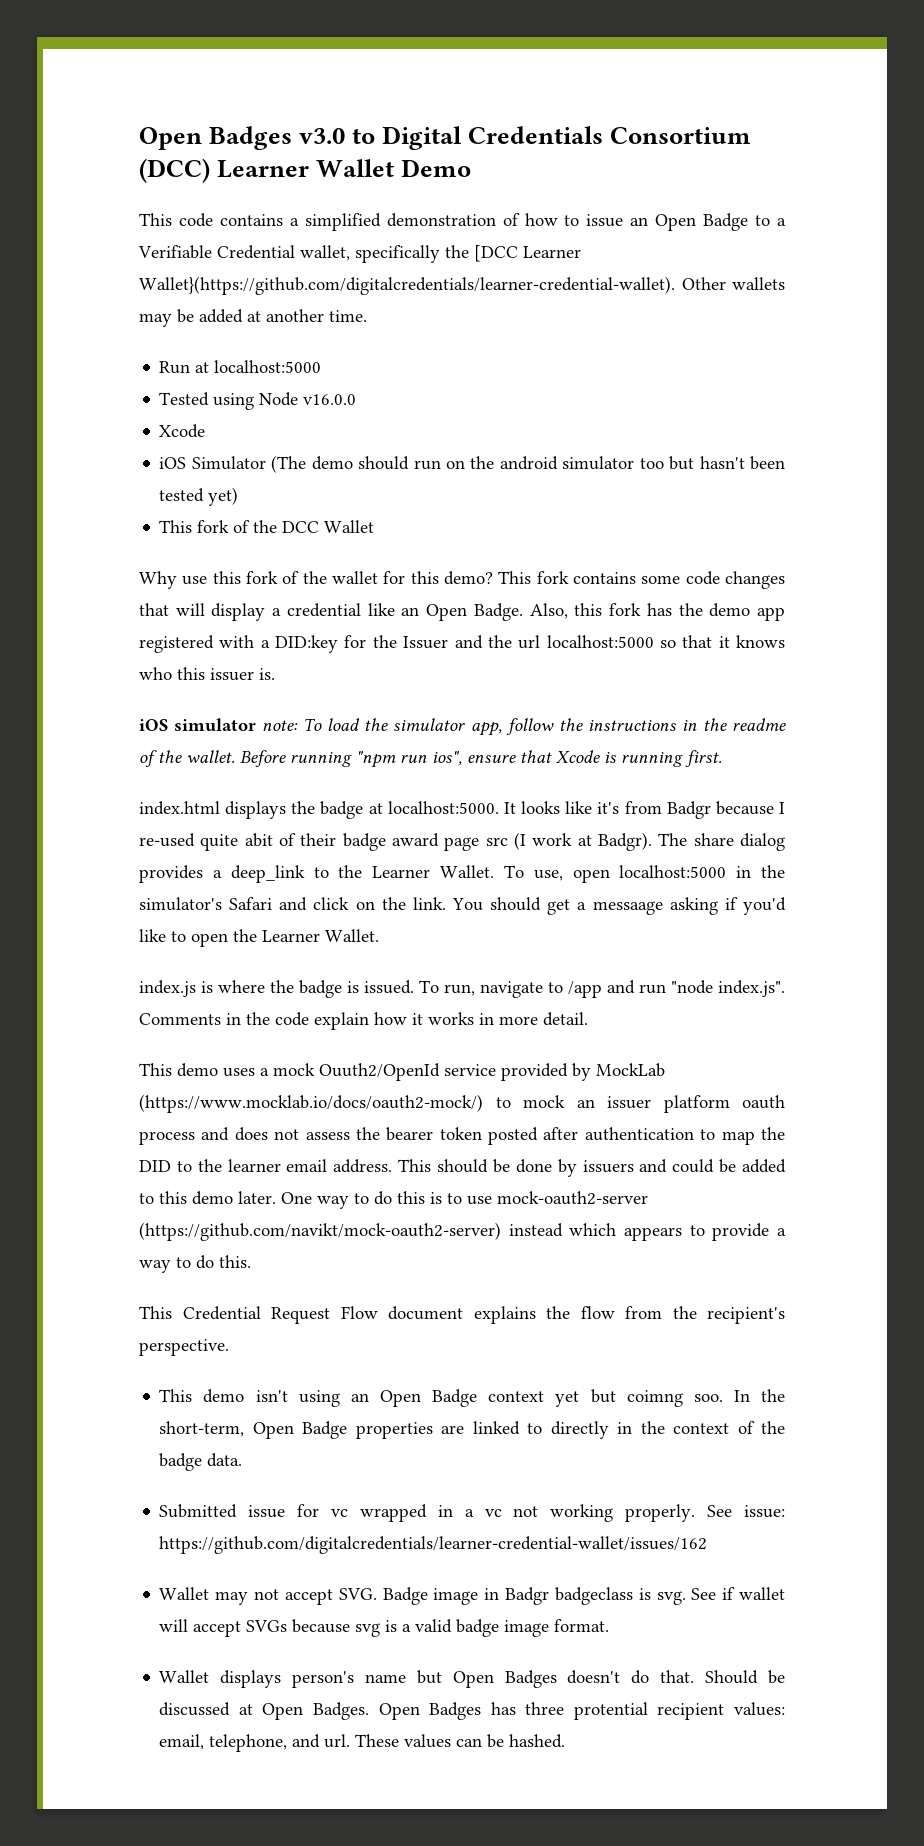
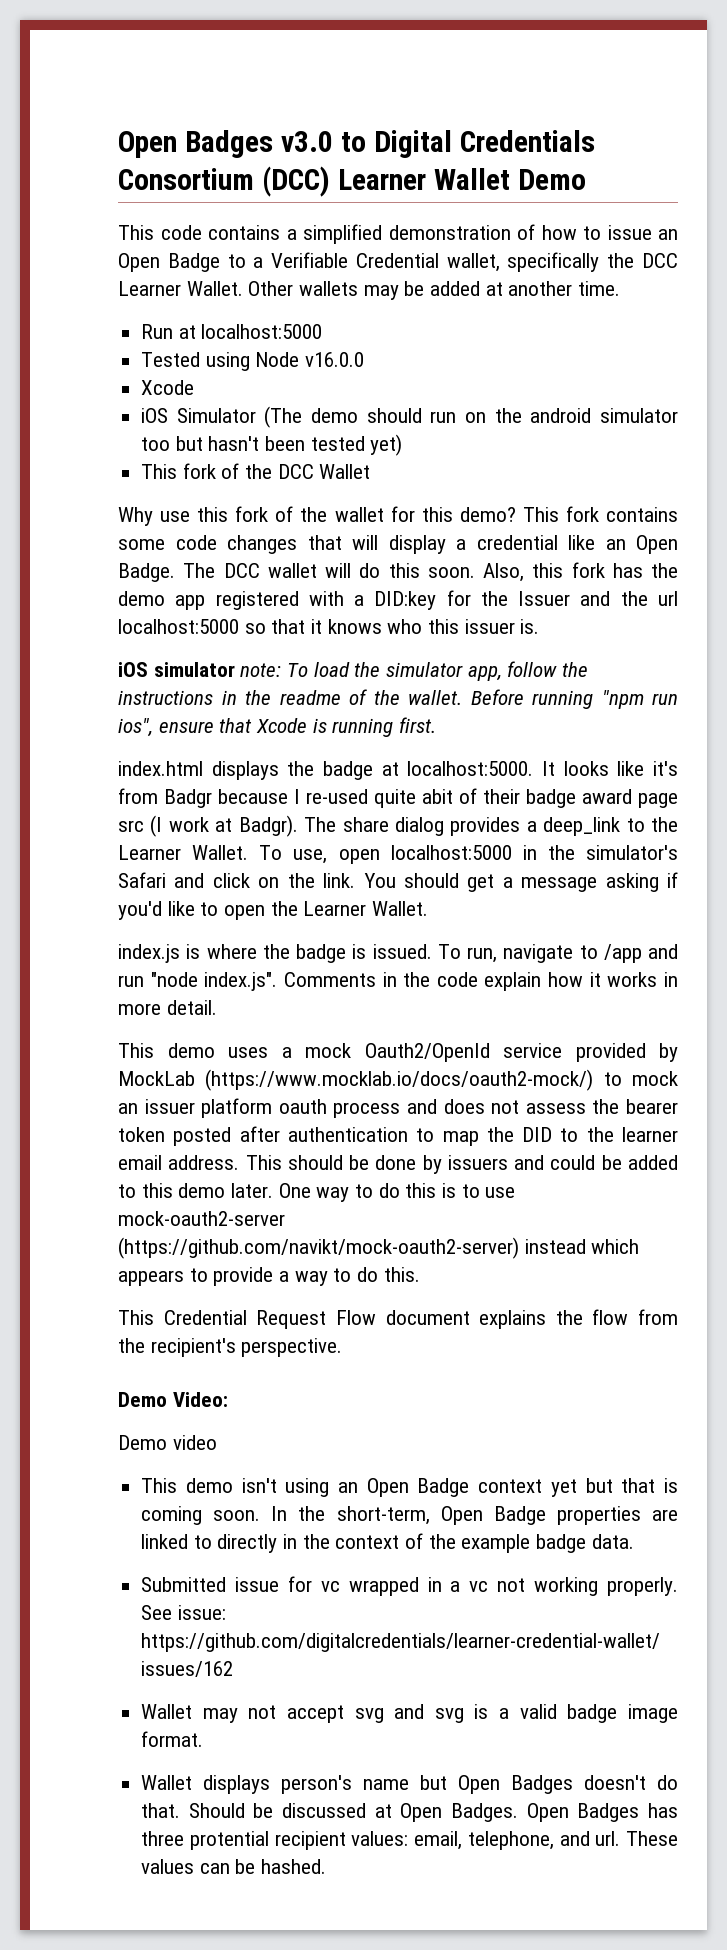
- This code contains a simplified demonstration of how to issue an Open Badge to a Verifiable Credential wallet, specifically the [DCC Learner Wallet}(https://github.com/digitalcredentials/learner-credential-wallet). Other wallets may be added at another time.
+ This code contains a simplified demonstration of how to issue an Open Badge to a Verifiable Credential wallet, specifically the DCC Learner Wallet. Other wallets may be added at another time.
+ The DCC wallet will do this soon.
- You should get a messaage asking if you'd like to open the Learner Wallet.
+ You should get a message asking if you'd like to open the Learner Wallet.
- This demo uses a mock Ouuth2/OpenId service provided by MockLab (https://www.mocklab.io/docs/oauth2-mock/) to mock an issuer platform oauth process and does not assess the bearer token posted after authentication to map the DID to the learner email address.
+ This demo uses a mock Oauth2/OpenId service provided by MockLab (https://www.mocklab.io/docs/oauth2-mock/) to mock an issuer platform oauth process and does not assess the bearer token posted after authentication to map the DID to the learner email address.
+ Demo Video:
+ Demo video
- This demo isn't using an Open Badge context yet but coimng soo.
+ This demo isn't using an Open Badge context yet but that is coming soon.
- In the short-term, Open Badge properties are linked to directly in the context of the badge data.
+ In the short-term, Open Badge properties are linked to directly in the context of the example badge data.
- Wallet may not accept SVG. Badge image in Badgr badgeclass is svg. See if wallet will accept SVGs because svg is a valid badge image format.
+ Wallet may not accept svg and svg is a valid badge image format.

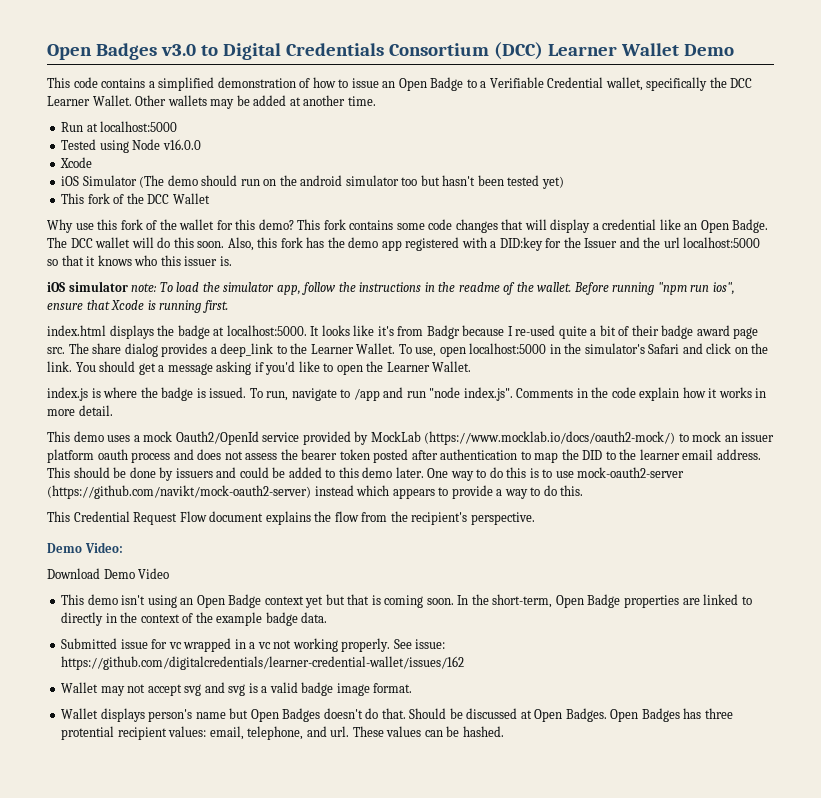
- It looks like it's from Badgr because I re-used quite abit of their badge award page src (I work at Badgr).
+ It looks like it's from Badgr because I re-used quite a bit of their badge award page src.
- Demo video
+ Download Demo Video

